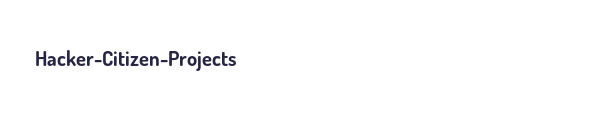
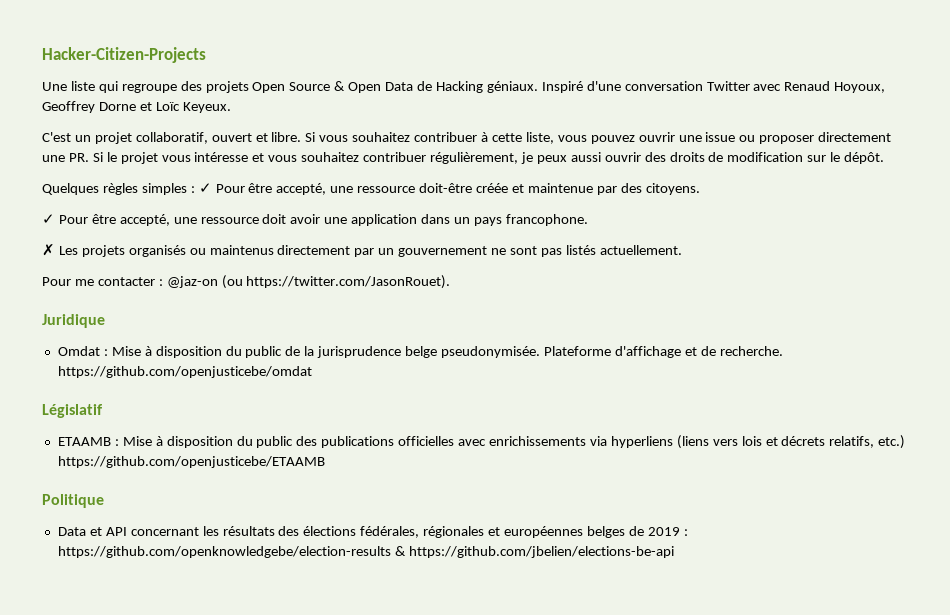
+ Une liste qui regroupe des projets Open Source & Open Data de Hacking géniaux. Inspiré d'une conversation Twitter avec Renaud Hoyoux, Geoffrey Dorne et Loïc Keyeux.
+ C'est un projet collaboratif, ouvert et libre. Si vous souhaitez contribuer à cette liste, vous pouvez ouvrir une issue ou proposer directement une PR. Si le projet vous intéresse et vous souhaitez contribuer régulièrement, je peux aussi ouvrir des droits de modification sur le dépôt.
+ Quelques règles simples : ✓ Pour être accepté, une ressource doit-être créée et maintenue par des citoyens.
+ ✓ Pour être accepté, une ressource doit avoir une application dans un pays francophone.
+ ✗ Les projets organisés ou maintenus directement par un gouvernement ne sont pas listés actuellement.
+ Pour me contacter : @jaz-on (ou https://twitter.com/JasonRouet).
+ Juridique
+ Omdat : Mise à disposition du public de la jurisprudence belge pseudonymisée. Plateforme d'affichage et de recherche. https://github.com/openjusticebe/omdat
+ Législatif
+ ETAAMB : Mise à disposition du public des publications officielles avec enrichissements via hyperliens (liens vers lois et décrets relatifs, etc.) https://github.com/openjusticebe/ETAAMB
+ Politique
+ Data et API concernant les résultats des élections fédérales, régionales et européennes belges de 2019 : https://github.com/openknowledgebe/election-results & https://github.com/jbelien/elections-be-api

